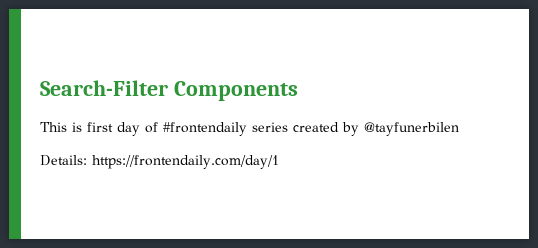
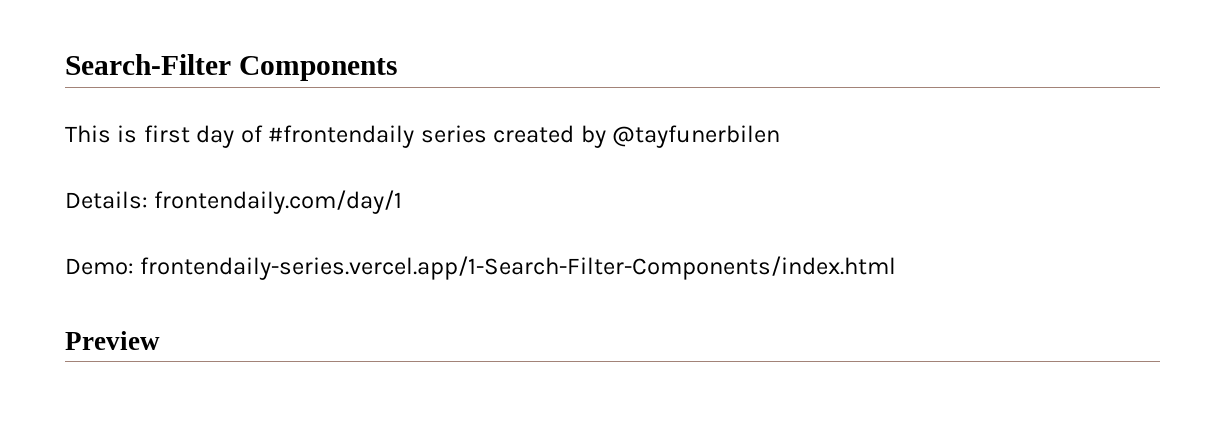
- Details: https://frontendaily.com/day/1
+ Details: frontendaily.com/day/1
+ Demo: frontendaily-series.vercel.app/1-Search-Filter-Components/index.html
+ Preview

